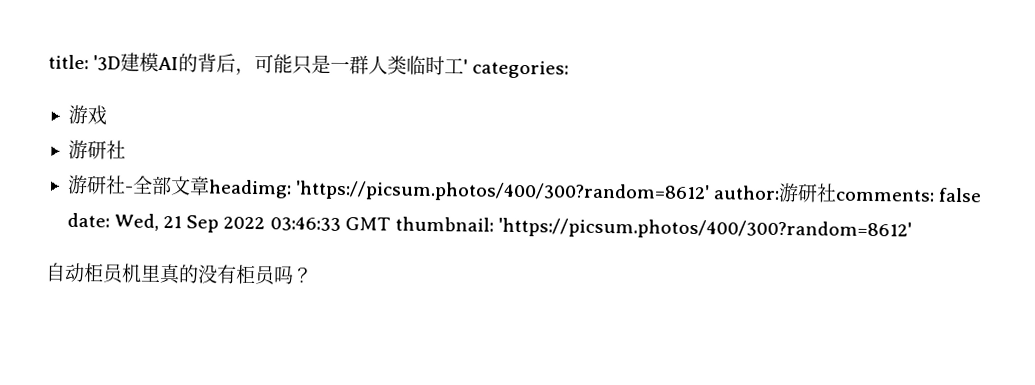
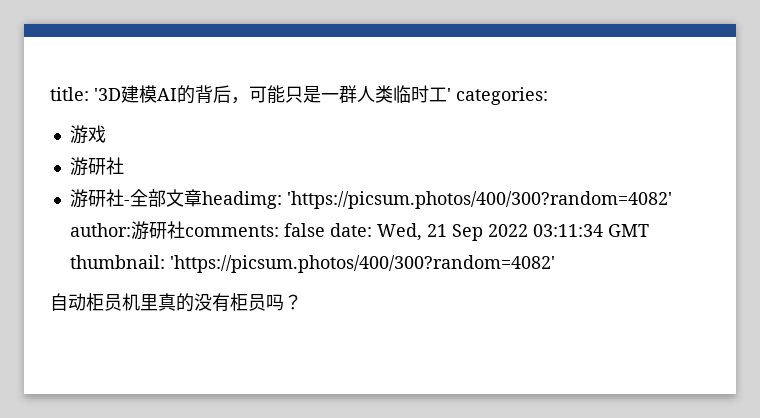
- 游研社-全部文章headimg: 'https://picsum.photos/400/300?random=8612' author:游研社comments: false date: Wed, 21 Sep 2022 03:46:33 GMT thumbnail: 'https://picsum.photos/400/300?random=8612'
+ 游研社-全部文章headimg: 'https://picsum.photos/400/300?random=4082' author:游研社comments: false date: Wed, 21 Sep 2022 03:11:34 GMT thumbnail: 'https://picsum.photos/400/300?random=4082'

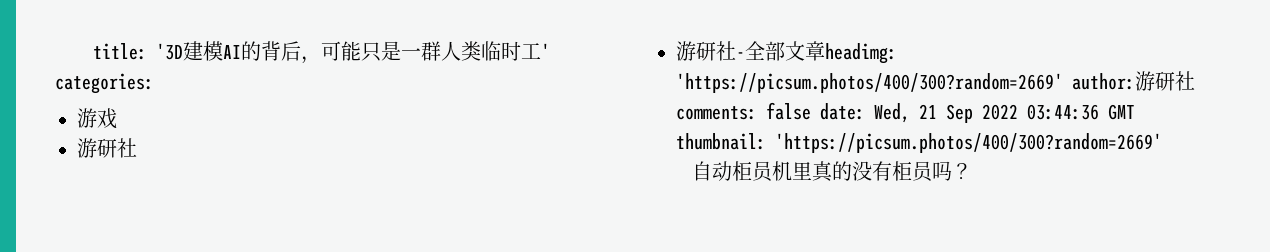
- 游研社-全部文章headimg: 'https://picsum.photos/400/300?random=4082' author:游研社comments: false date: Wed, 21 Sep 2022 03:11:34 GMT thumbnail: 'https://picsum.photos/400/300?random=4082'
+ 游研社-全部文章headimg: 'https://picsum.photos/400/300?random=2669' author:游研社comments: false date: Wed, 21 Sep 2022 03:44:36 GMT thumbnail: 'https://picsum.photos/400/300?random=2669'

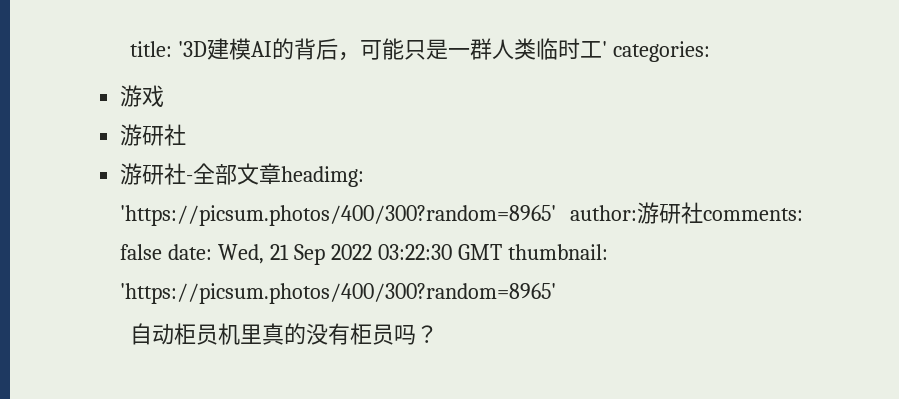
- 游研社-全部文章headimg: 'https://picsum.photos/400/300?random=2669' author:游研社comments: false date: Wed, 21 Sep 2022 03:44:36 GMT thumbnail: 'https://picsum.photos/400/300?random=2669'
+ 游研社-全部文章headimg: 'https://picsum.photos/400/300?random=8965' author:游研社comments: false date: Wed, 21 Sep 2022 03:22:30 GMT thumbnail: 'https://picsum.photos/400/300?random=8965'

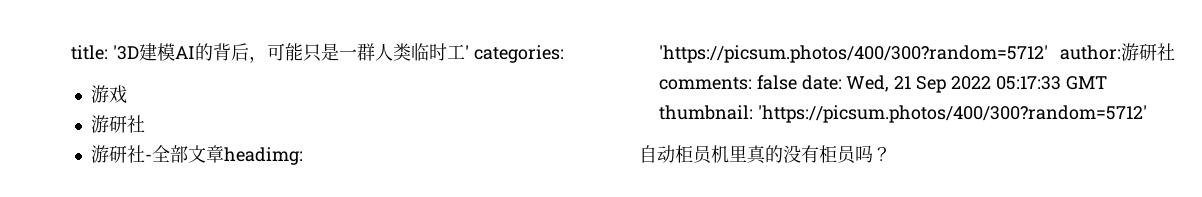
- 游研社-全部文章headimg: 'https://picsum.photos/400/300?random=8965' author:游研社comments: false date: Wed, 21 Sep 2022 03:22:30 GMT thumbnail: 'https://picsum.photos/400/300?random=8965'
+ 游研社-全部文章headimg: 'https://picsum.photos/400/300?random=5712' author:游研社comments: false date: Wed, 21 Sep 2022 05:17:33 GMT thumbnail: 'https://picsum.photos/400/300?random=5712'

